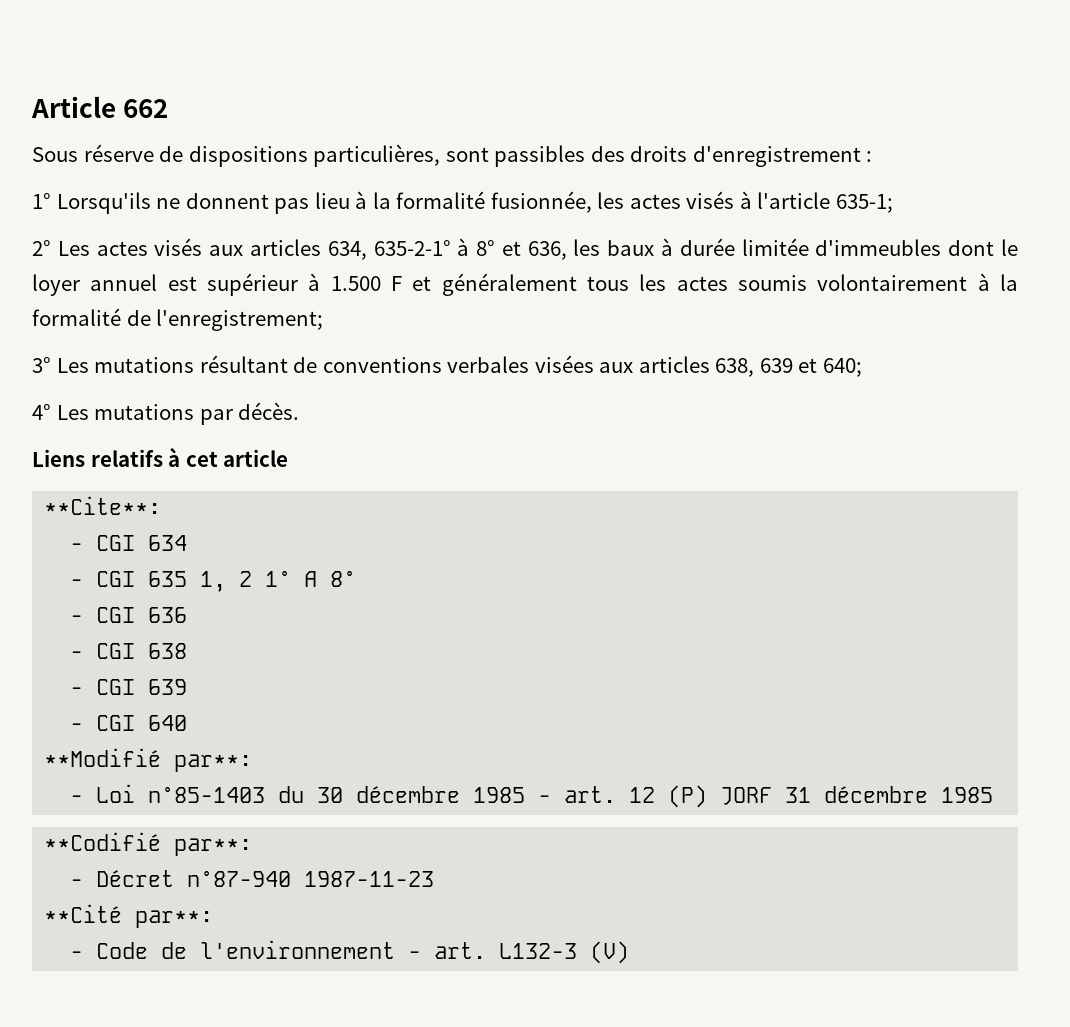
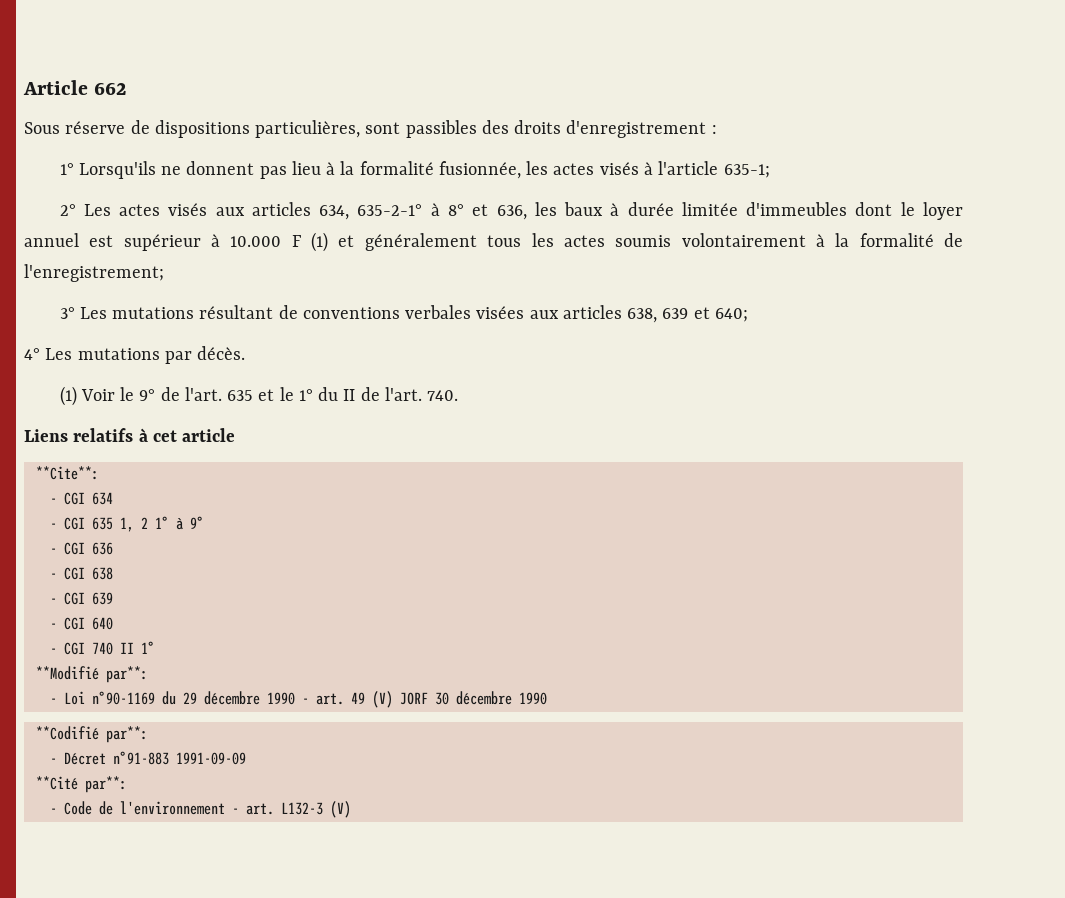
- 2° Les actes visés aux articles 634, 635-2-1° à 8° et 636, les baux à durée limitée d'immeubles dont le loyer annuel est supérieur à 1.500 F et généralement tous les actes soumis volontairement à la formalité de l'enregistrement;
+ 2° Les actes visés aux articles 634, 635-2-1° à 8° et 636, les baux à durée limitée d'immeubles dont le loyer annuel est supérieur à 10.000 F (1) et généralement tous les actes soumis volontairement à la formalité de l'enregistrement;
+ (1) Voir le 9° de l'art. 635 et le 1° du II de l'art. 740.
- - CGI 635 1, 2 1° A 8°
+ - CGI 635 1, 2 1° à 9°
+ - CGI 740 II 1°
- - Loi n°85-1403 du 30 décembre 1985 - art. 12 (P) JORF 31 décembre 1985
+ - Loi n°90-1169 du 29 décembre 1990 - art. 49 (V) JORF 30 décembre 1990
- - Décret n°87-940 1987-11-23
+ - Décret n°91-883 1991-09-09

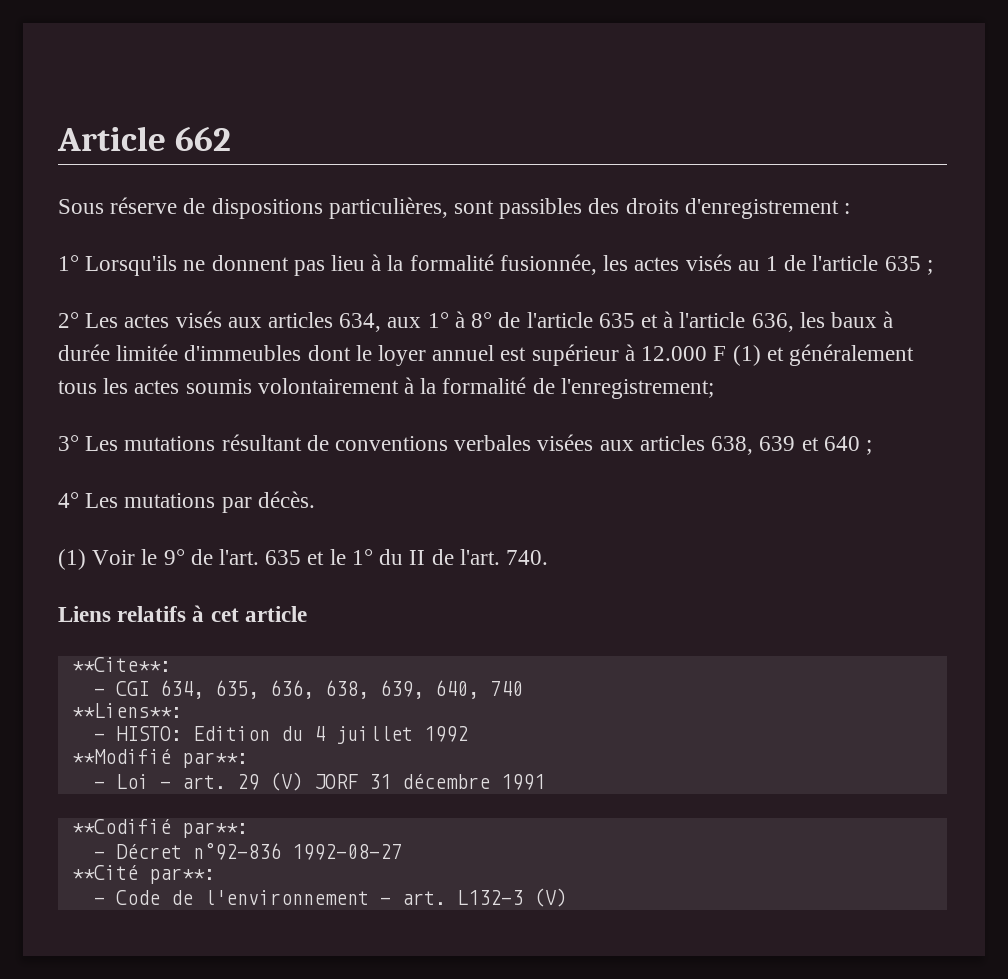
- 1° Lorsqu'ils ne donnent pas lieu à la formalité fusionnée, les actes visés à l'article 635-1;
+ 1° Lorsqu'ils ne donnent pas lieu à la formalité fusionnée, les actes visés au 1 de l'article 635 ;
- 2° Les actes visés aux articles 634, 635-2-1° à 8° et 636, les baux à durée limitée d'immeubles dont le loyer annuel est supérieur à 10.000 F (1) et généralement tous les actes soumis volontairement à la formalité de l'enregistrement;
+ 2° Les actes visés aux articles 634, aux 1° à 8° de l'article 635 et à l'article 636, les baux à durée limitée d'immeubles dont le loyer annuel est supérieur à 12.000 F (1) et généralement tous les actes soumis volontairement à la formalité de l'enregistrement;
- 3° Les mutations résultant de conventions verbales visées aux articles 638, 639 et 640;
+ 3° Les mutations résultant de conventions verbales visées aux articles 638, 639 et 640 ;
- - CGI 634
- - CGI 635 1, 2 1° à 9°
- - CGI 636
- - CGI 638
- - CGI 639
- - CGI 640
- - CGI 740 II 1°
+ - CGI 634, 635, 636, 638, 639, 640, 740
+ **Liens**:
+ - HISTO: Edition du 4 juillet 1992
- - Loi n°90-1169 du 29 décembre 1990 - art. 49 (V) JORF 30 décembre 1990
+ - Loi - art. 29 (V) JORF 31 décembre 1991
- - Décret n°91-883 1991-09-09
+ - Décret n°92-836 1992-08-27

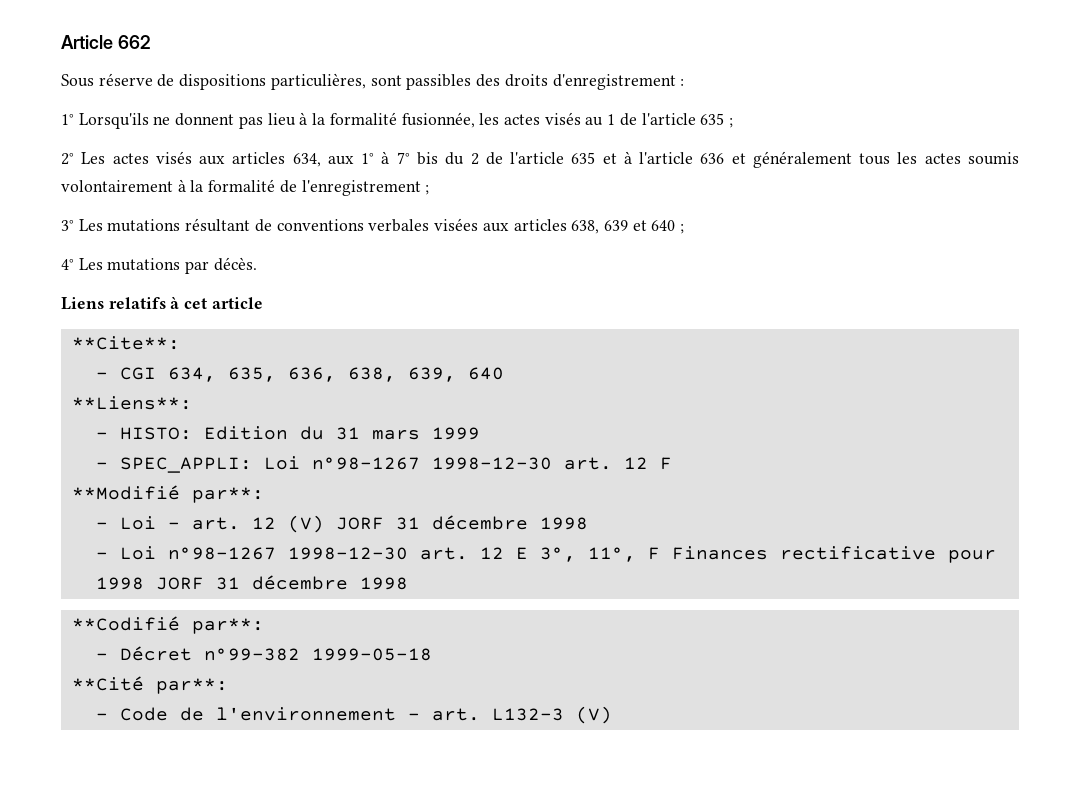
- 2° Les actes visés aux articles 634, aux 1° à 8° de l'article 635 et à l'article 636, les baux à durée limitée d'immeubles dont le loyer annuel est supérieur à 12.000 F (1) et généralement tous les actes soumis volontairement à la formalité de l'enregistrement;
+ 2° Les actes visés aux articles 634, aux 1° à 7° bis du 2 de l'article 635 et à l'article 636 et généralement tous les actes soumis volontairement à la formalité de l'enregistrement ;
- (1) Voir le 9° de l'art. 635 et le 1° du II de l'art. 740.
- - CGI 634, 635, 636, 638, 639, 640, 740
+ - CGI 634, 635, 636, 638, 639, 640
- - HISTO: Edition du 4 juillet 1992
+ - HISTO: Edition du 31 mars 1999
+ - SPEC_APPLI: Loi n°98-1267 1998-12-30 art. 12 F
- - Loi - art. 29 (V) JORF 31 décembre 1991
+ - Loi - art. 12 (V) JORF 31 décembre 1998
+ - Loi n°98-1267 1998-12-30 art. 12 E 3°, 11°, F Finances rectificative pour 1998 JORF 31 décembre 1998
- - Décret n°92-836 1992-08-27
+ - Décret n°99-382 1999-05-18

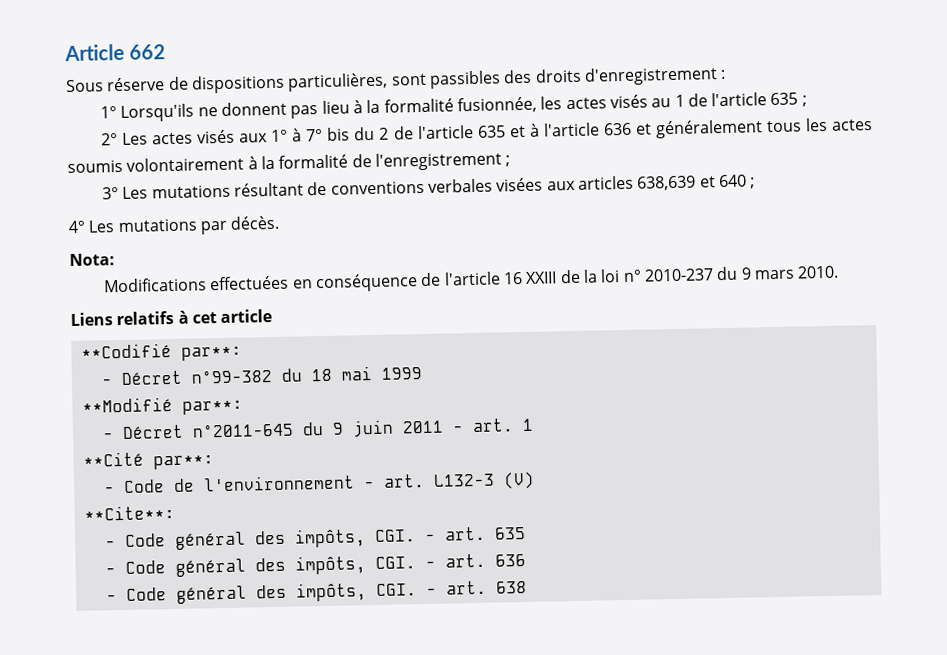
- 2° Les actes visés aux articles 634, aux 1° à 7° bis du 2 de l'article 635 et à l'article 636 et généralement tous les actes soumis volontairement à la formalité de l'enregistrement ;
+ 2° Les actes visés aux 1° à 7° bis du 2 de l'article 635 et à l'article 636 et généralement tous les actes soumis volontairement à la formalité de l'enregistrement ;
- 3° Les mutations résultant de conventions verbales visées aux articles 638, 639 et 640 ;
+ 3° Les mutations résultant de conventions verbales visées aux articles 638,639 et 640 ;
+ Nota:
+ Modifications effectuées en conséquence de l'article 16 XXIII de la loi n° 2010-237 du 9 mars 2010.
- **Cite**:
- - CGI 634, 635, 636, 638, 639, 640
- **Liens**:
- - HISTO: Edition du 31 mars 1999
- - SPEC_APPLI: Loi n°98-1267 1998-12-30 art. 12 F
- **Modifié par**:
- - Loi - art. 12 (V) JORF 31 décembre 1998
- - Loi n°98-1267 1998-12-30 art. 12 E 3°, 11°, F Finances rectificative pour 1998 JORF 31 décembre 1998
- - Décret n°99-382 1999-05-18
+ - Décret n°99-382 du 18 mai 1999
+ **Modifié par**:
+ - Décret n°2011-645 du 9 juin 2011 - art. 1
+ **Cite**:
+ - Code général des impôts, CGI. - art. 635
+ - Code général des impôts, CGI. - art. 636
+ - Code général des impôts, CGI. - art. 638

